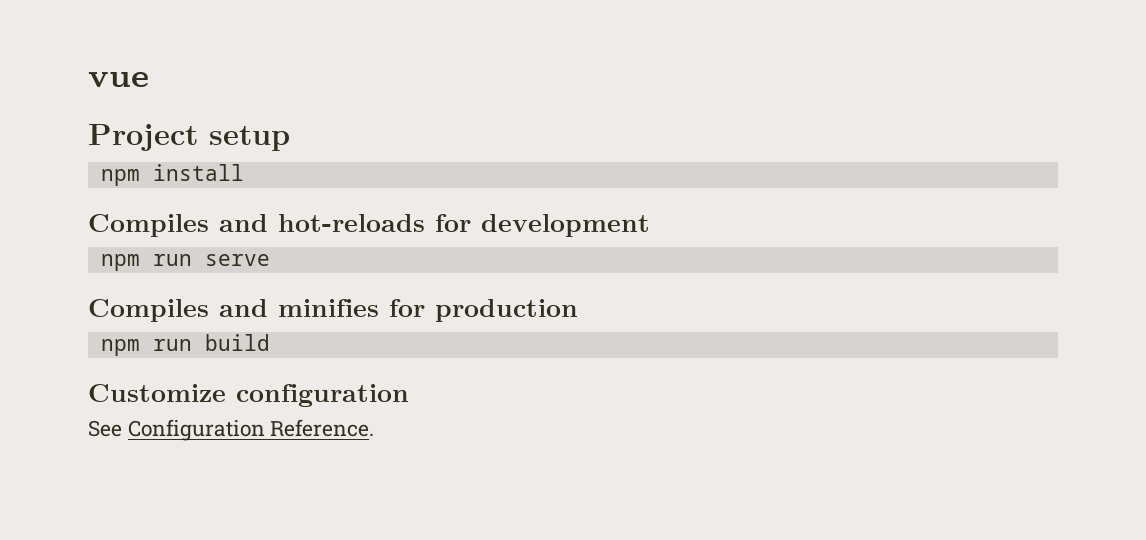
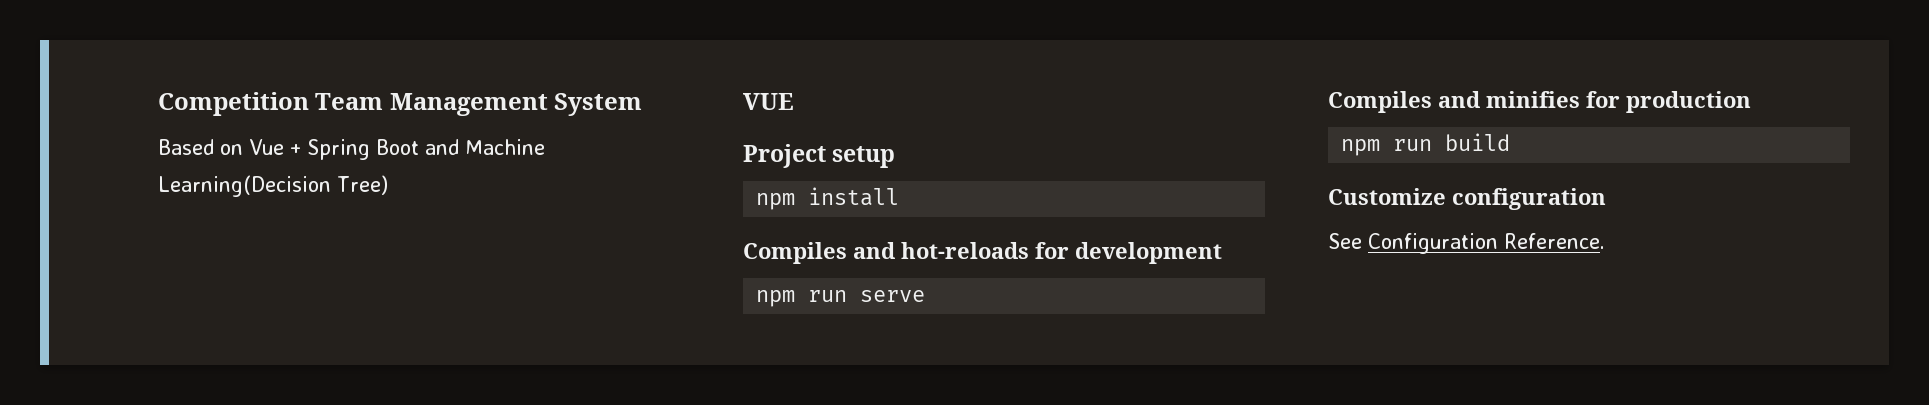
- vue
+ Competition Team Management System
+ Based on Vue + Spring Boot and Machine Learning(Decision Tree)
+ VUE

